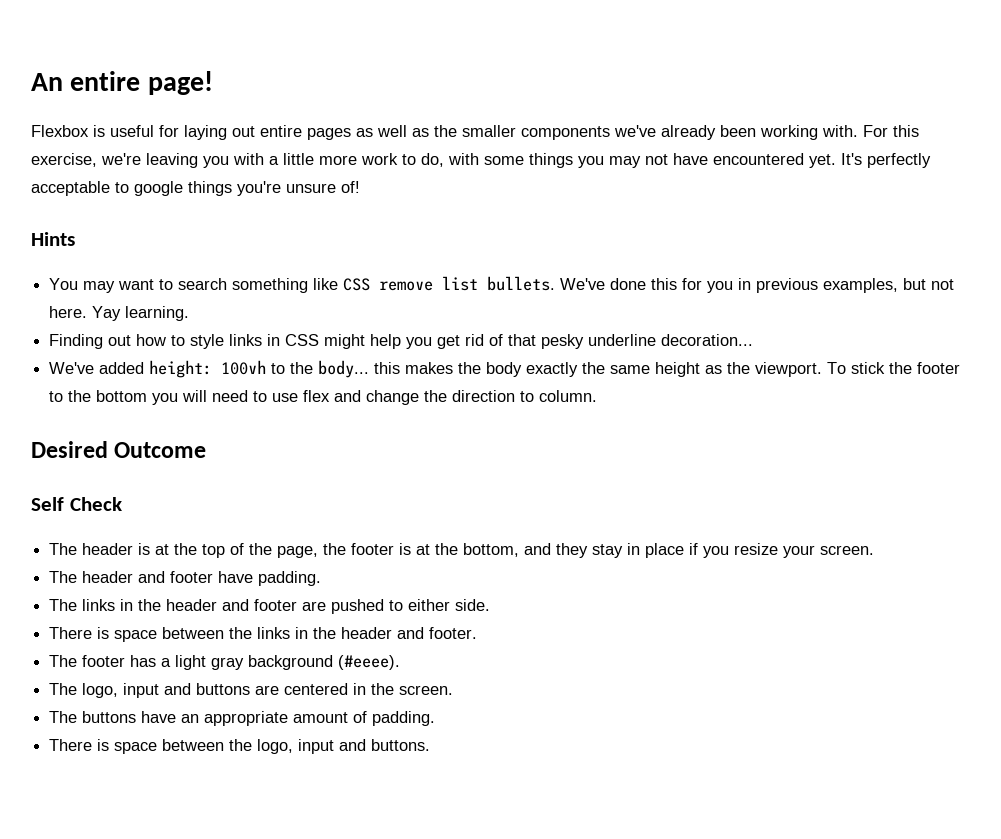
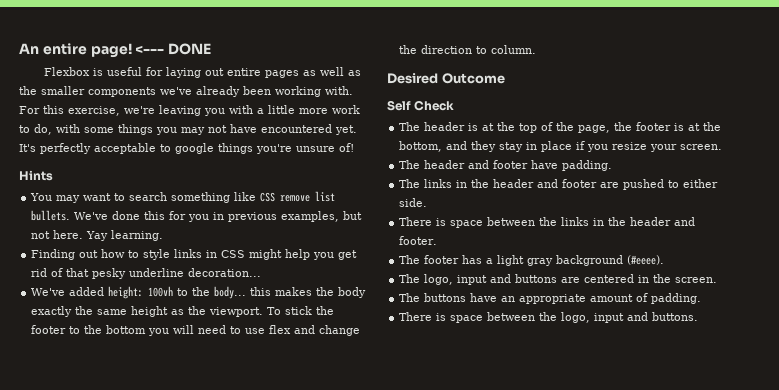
+ <--- DONE

